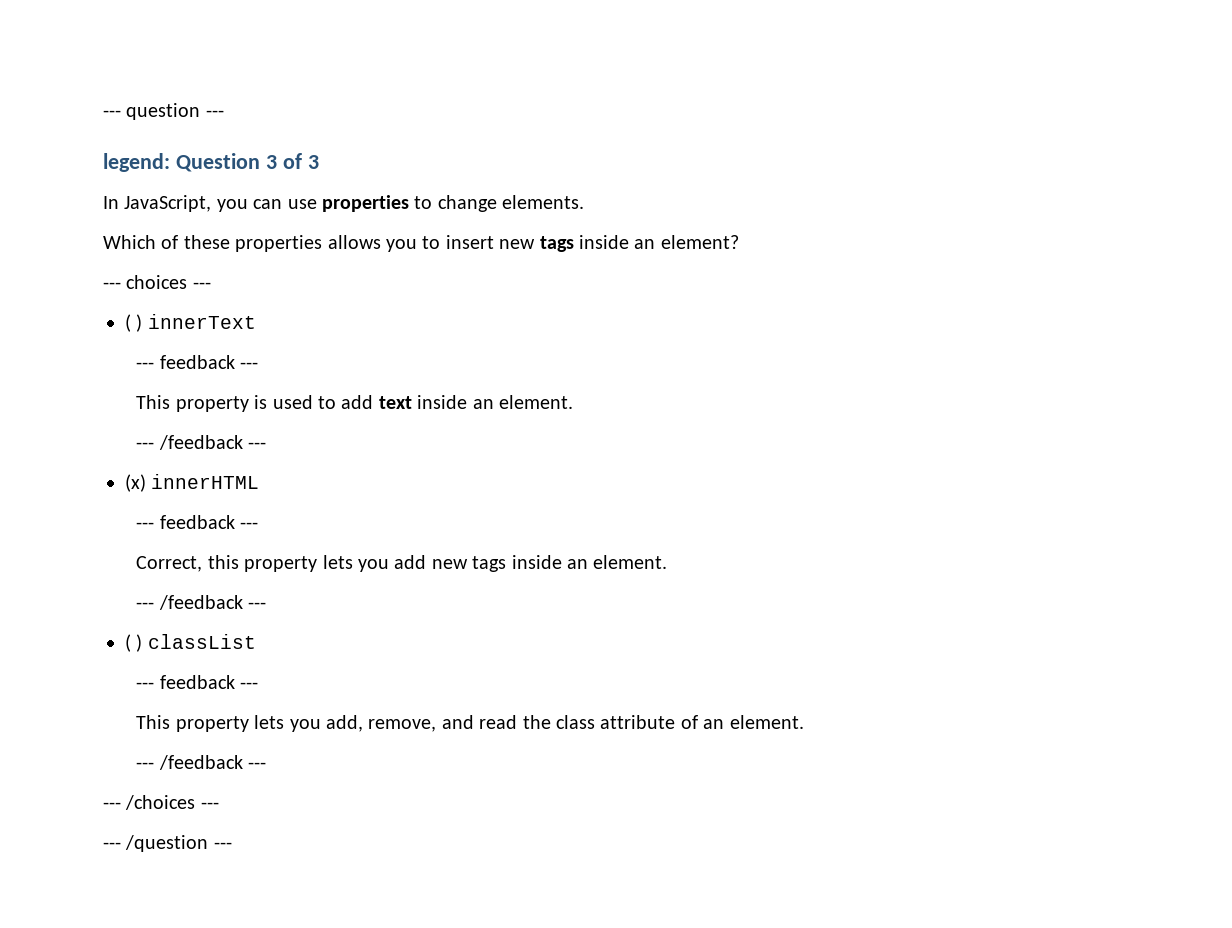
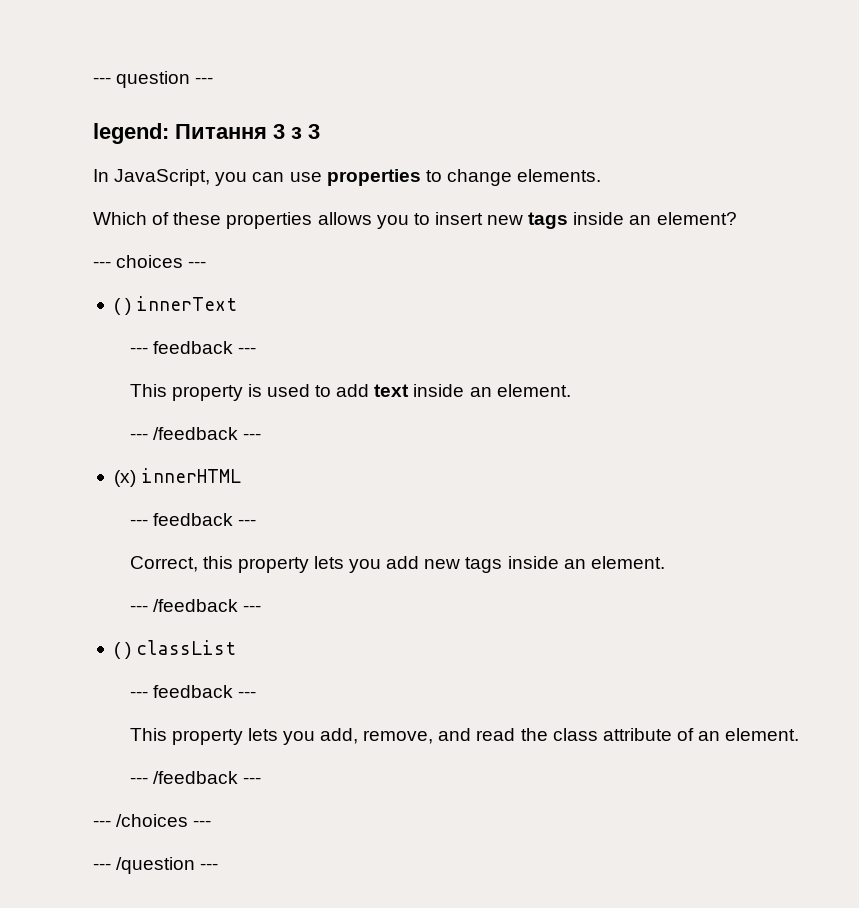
- legend: Question 3 of 3
+ legend: Питання 3 з 3

